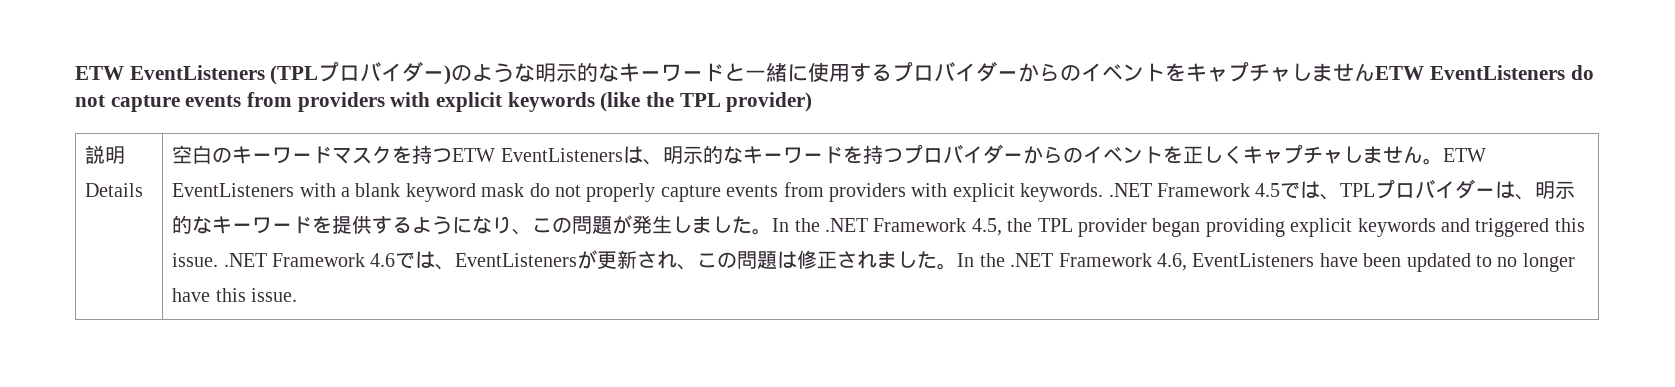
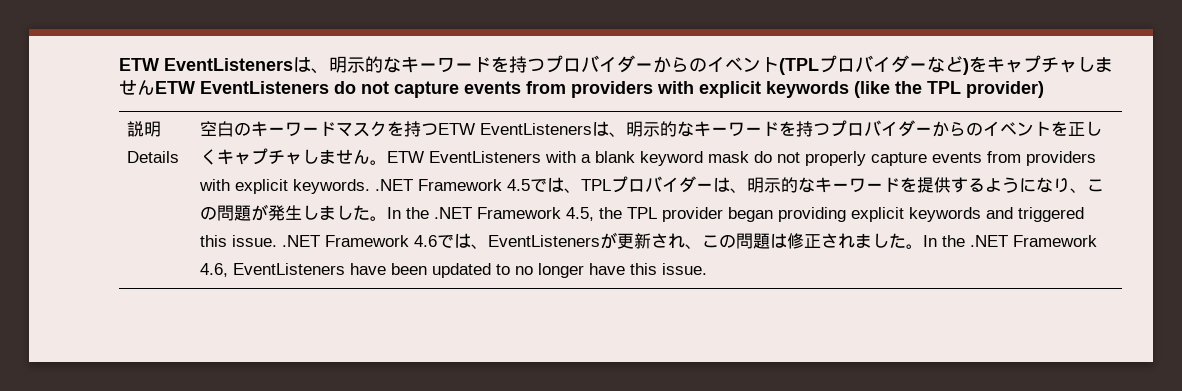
- ETW EventListeners (TPLプロバイダー)のような明示的なキーワードと一緒に使用するプロバイダーからのイベントをキャプチャしませんETW EventListeners do not capture events from providers with explicit keywords (like the TPL provider)
+ ETW EventListenersは、明示的なキーワードを持つプロバイダーからのイベント(TPLプロバイダーなど)をキャプチャしませんETW EventListeners do not capture events from providers with explicit keywords (like the TPL provider)

